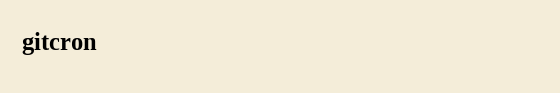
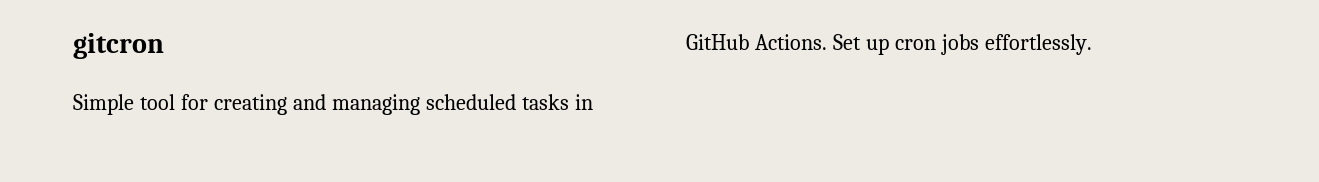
+ Simple tool for creating and managing scheduled tasks in GitHub Actions. Set up cron jobs effortlessly.

